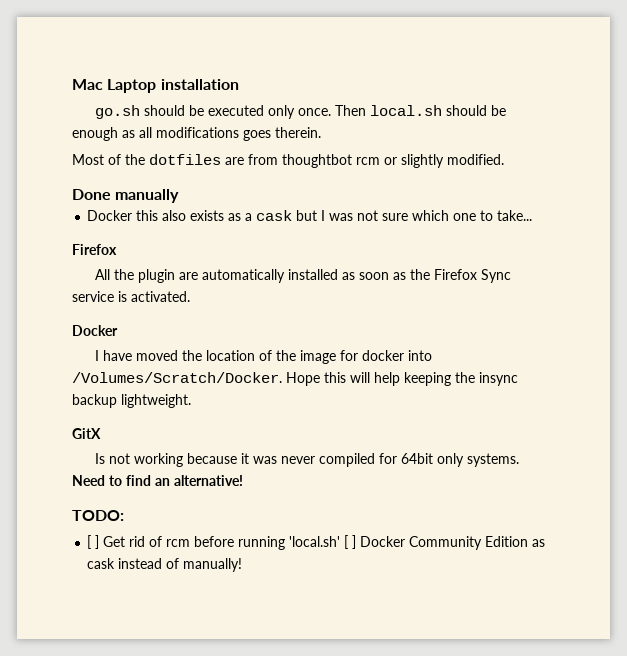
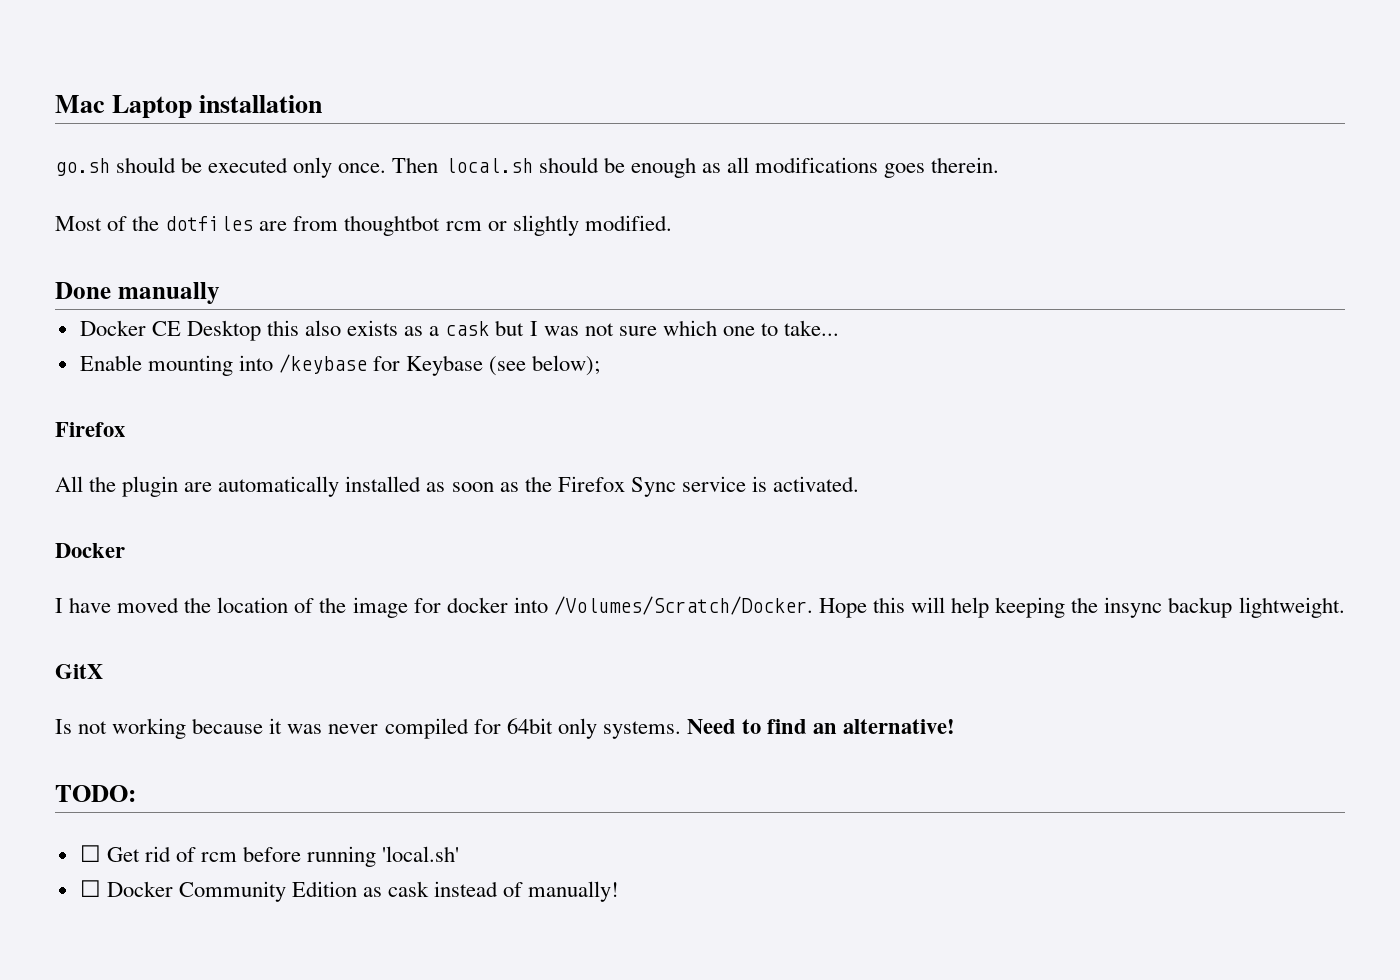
- Docker this also exists as a cask but I was not sure which one to take...
+ Docker CE Desktop this also exists as a cask but I was not sure which one to take...
+ Enable mounting into /keybase for Keybase (see below);
- [ ] Get rid of rcm before running 'local.sh' [ ] Docker Community Edition as cask instead of manually!
+ ☐ Get rid of rcm before running 'local.sh'
+ ☐ Docker Community Edition as cask instead of manually!

